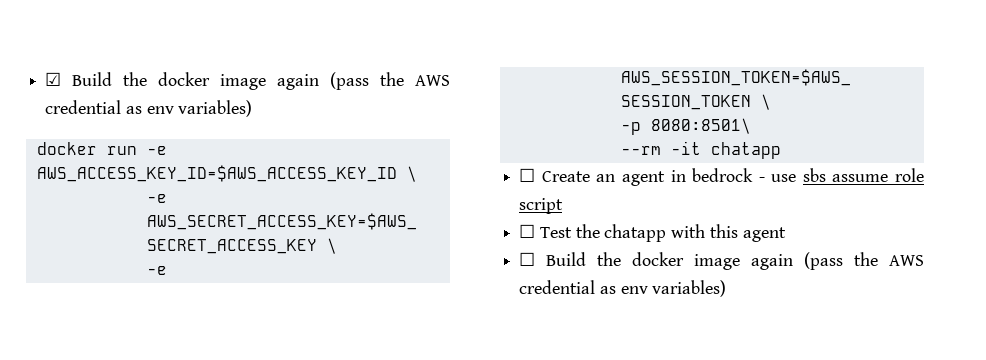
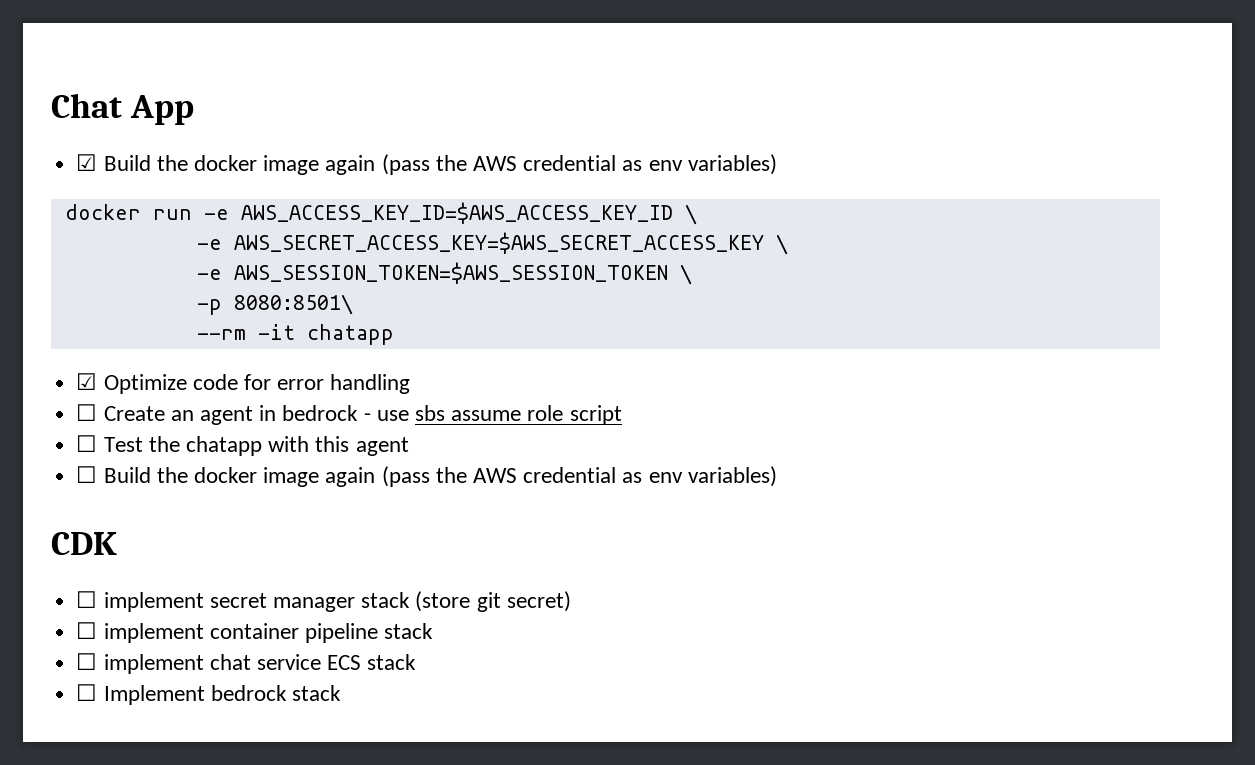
+ Chat App
+ ☑ Optimize code for error handling
+ CDK
+ ☐ implement secret manager stack (store git secret)
+ ☐ implement container pipeline stack
+ ☐ implement chat service ECS stack
+ ☐ Implement bedrock stack

